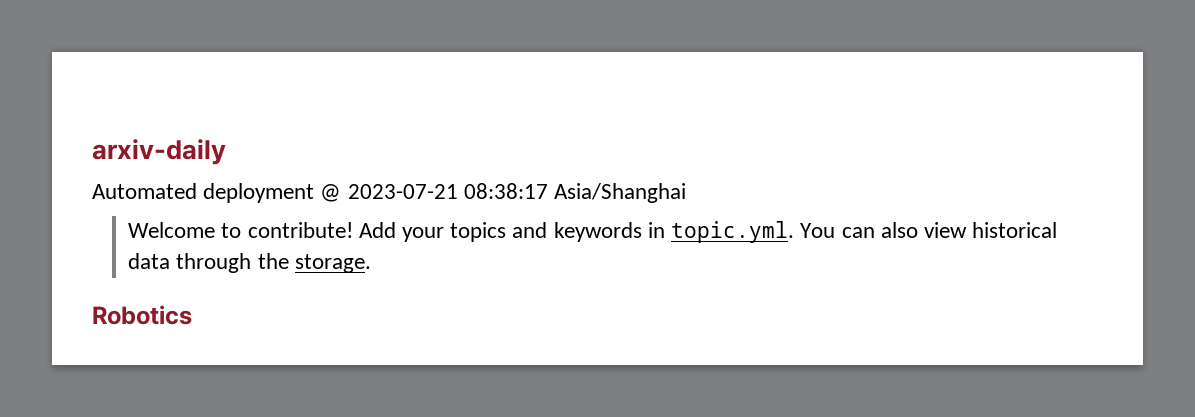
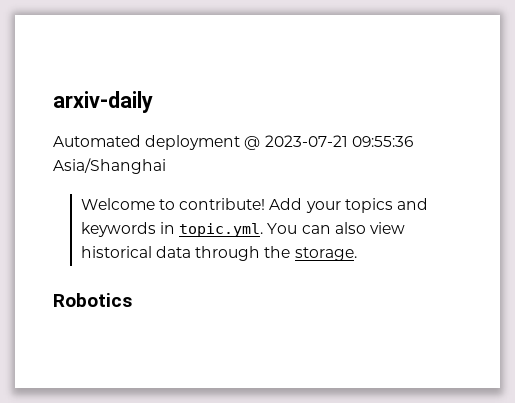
- Automated deployment @ 2023-07-21 08:38:17 Asia/Shanghai
+ Automated deployment @ 2023-07-21 09:55:36 Asia/Shanghai

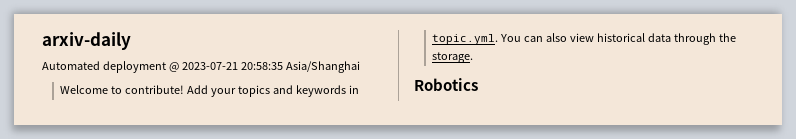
- Automated deployment @ 2023-07-21 09:55:36 Asia/Shanghai
+ Automated deployment @ 2023-07-21 20:58:35 Asia/Shanghai

